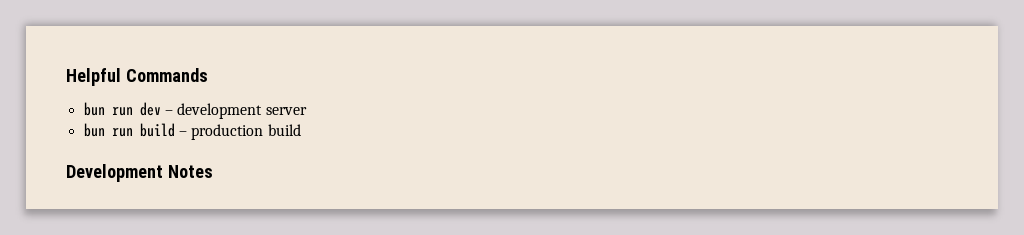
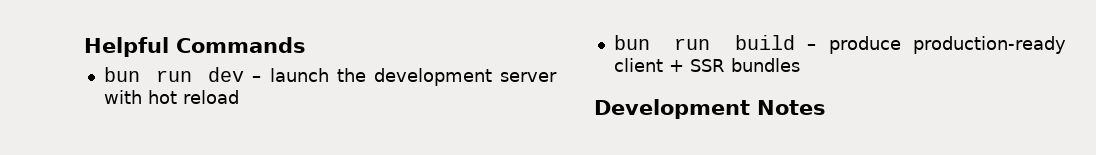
- bun run dev – development server
+ bun run dev – launch the development server with hot reload
- bun run build – production build
+ bun run build – produce production-ready client + SSR bundles

